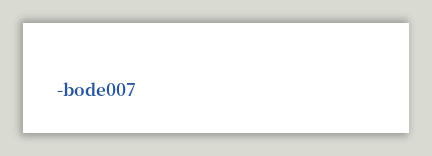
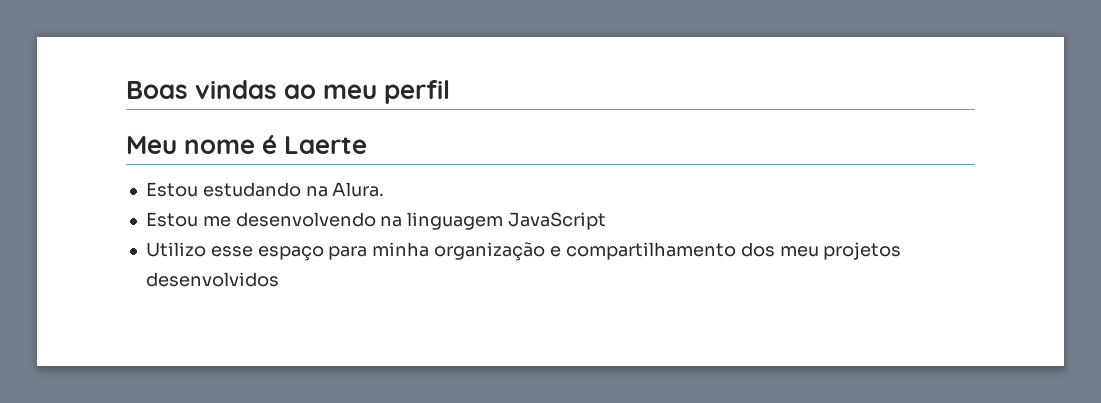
- -bode007
+ Boas vindas ao meu perfil
+ Meu nome é Laerte
+ Estou estudando na Alura.
+ Estou me desenvolvendo na linguagem JavaScript
+ Utilizo esse espaço para minha organização e compartilhamento dos meu projetos desenvolvidos

